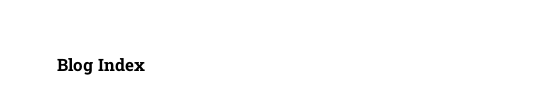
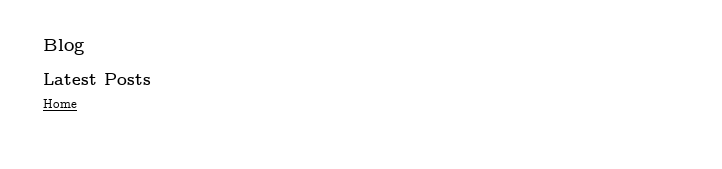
- Blog Index
+ Blog
+ Latest Posts
+ Home

